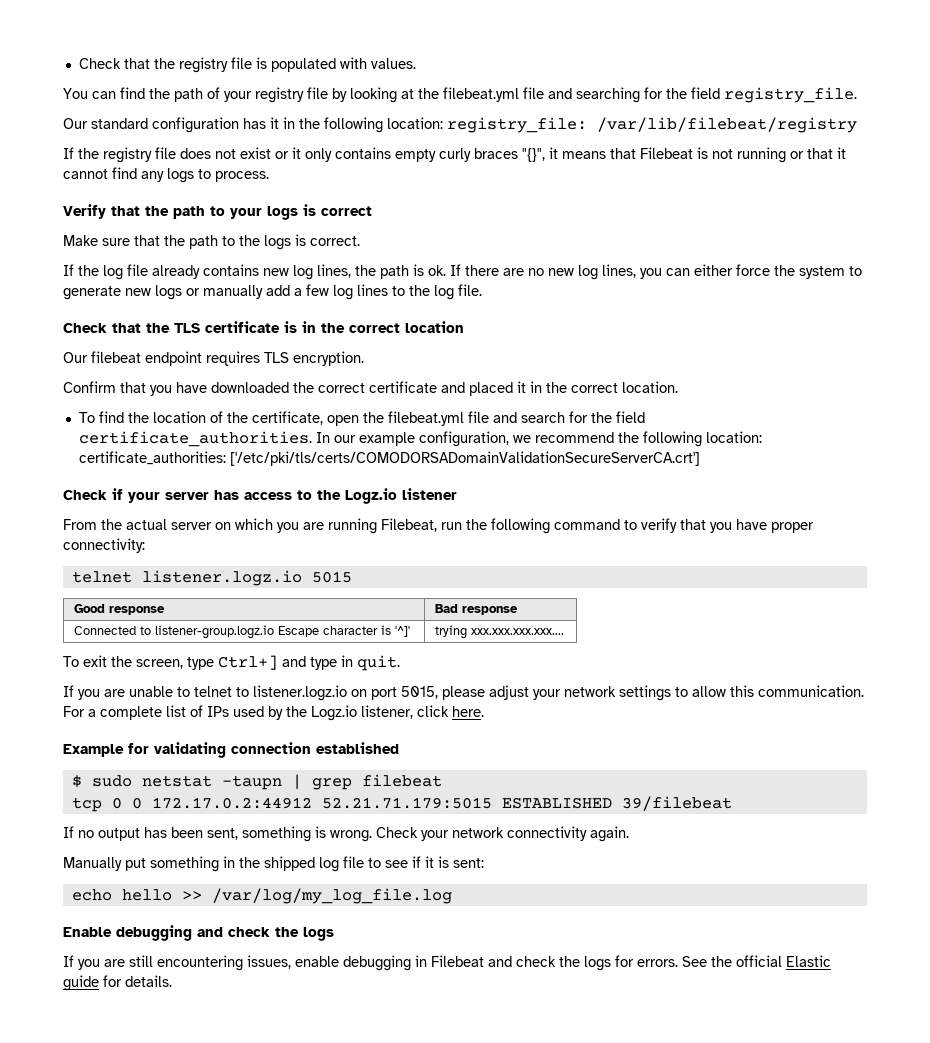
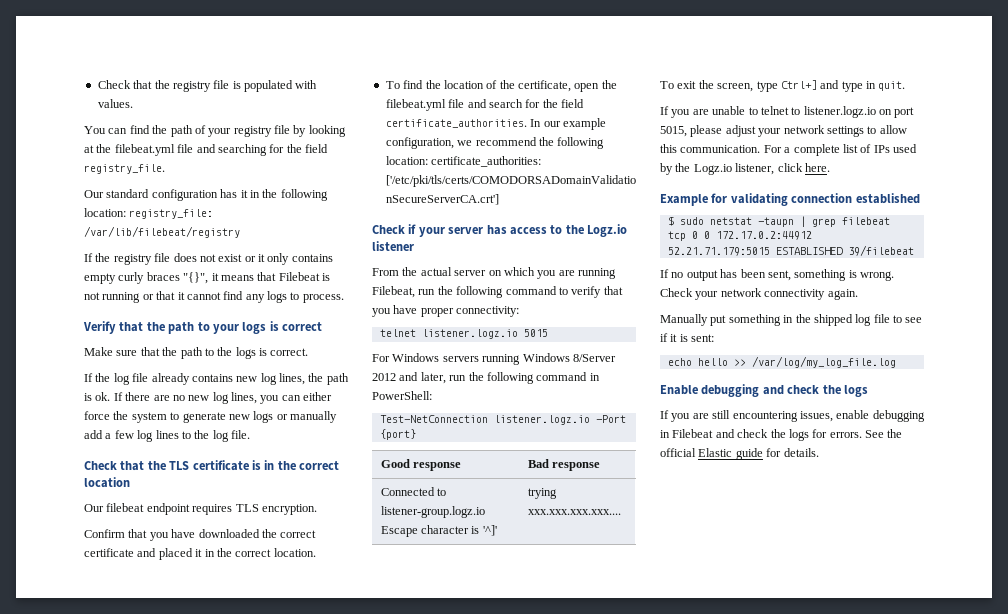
+ For Windows servers running Windows 8/Server 2012 and later, run the following command in PowerShell:
+ Test-NetConnection listener.logz.io -Port {port}

